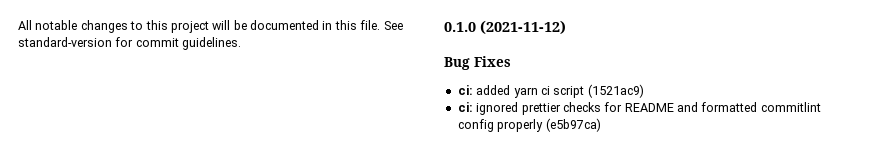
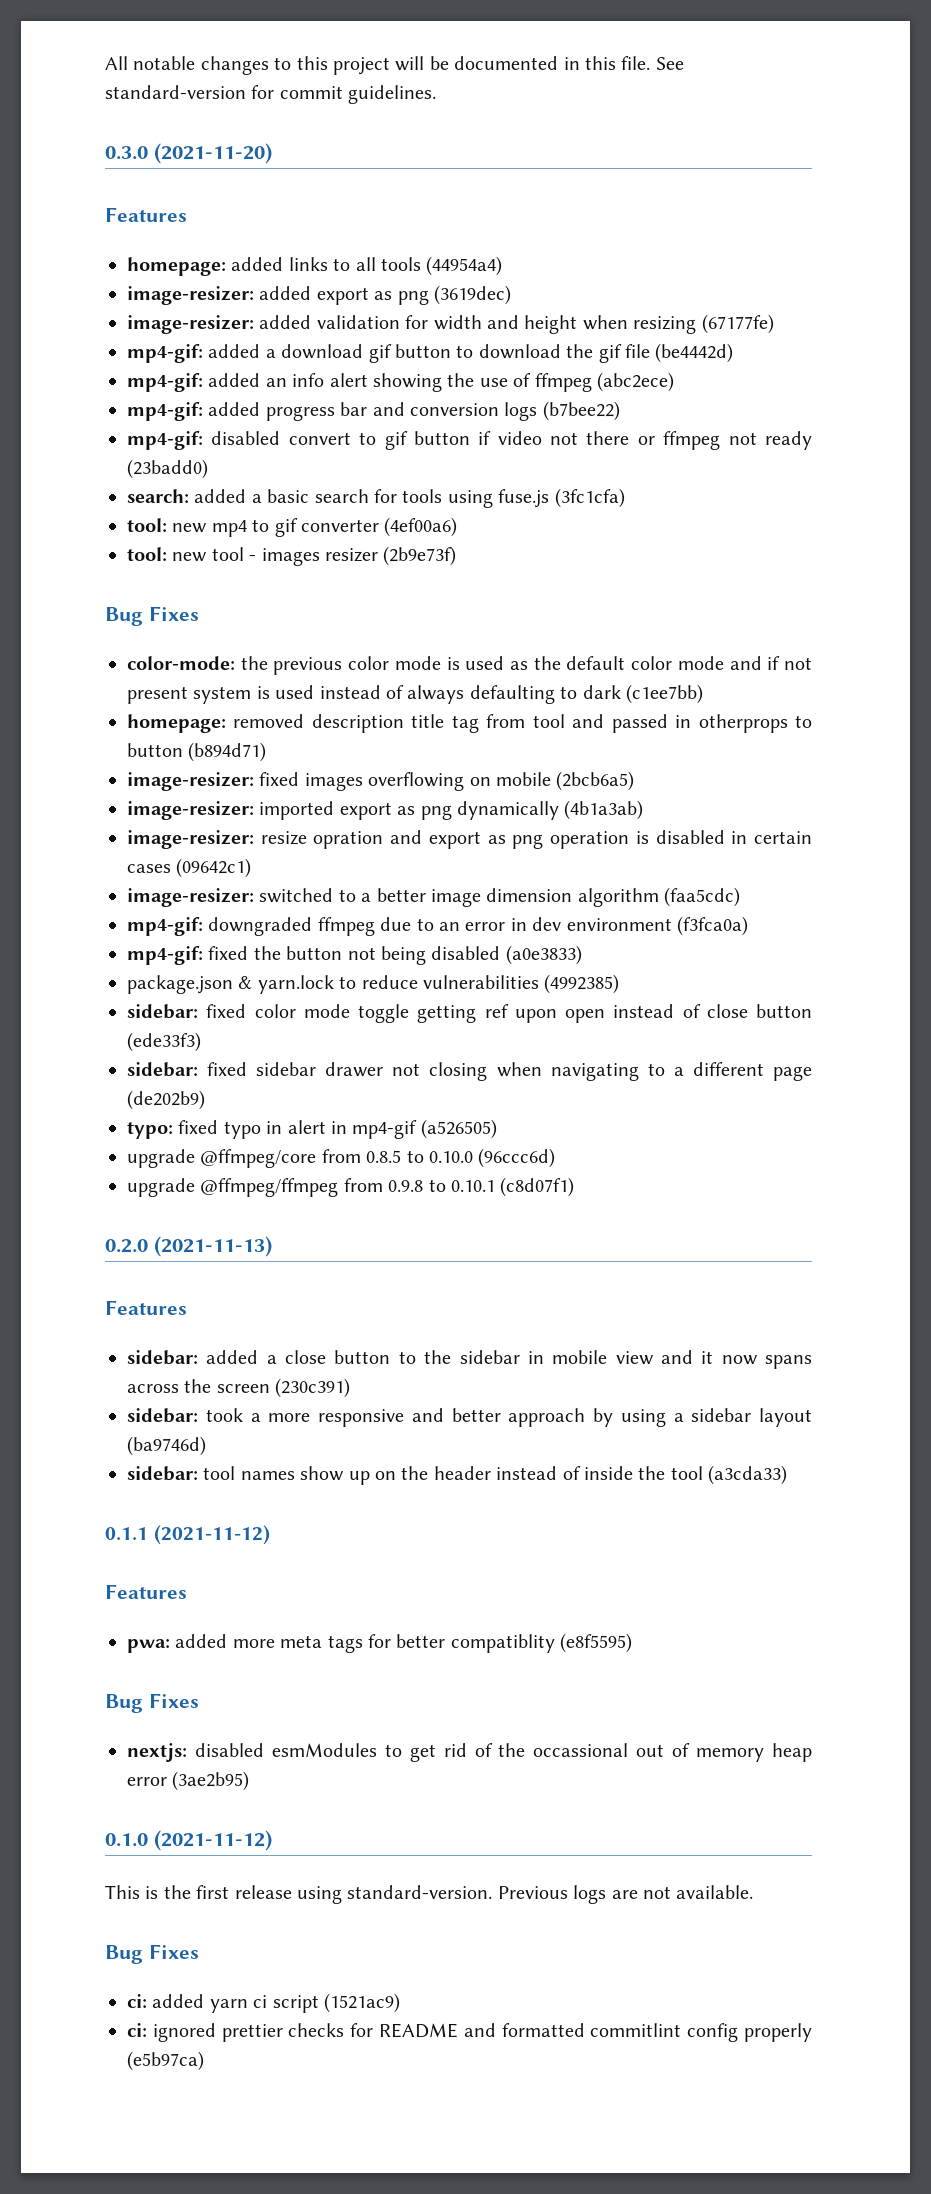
+ 0.3.0 (2021-11-20)
+ Features
+ homepage: added links to all tools (44954a4)
+ image-resizer: added export as png (3619dec)
+ image-resizer: added validation for width and height when resizing (67177fe)
+ mp4-gif: added a download gif button to download the gif file (be4442d)
+ mp4-gif: added an info alert showing the use of ffmpeg (abc2ece)
+ mp4-gif: added progress bar and conversion logs (b7bee22)
+ mp4-gif: disabled convert to gif button if video not there or ffmpeg not ready (23badd0)
+ search: added a basic search for tools using fuse.js (3fc1cfa)
+ tool: new mp4 to gif converter (4ef00a6)
+ tool: new tool - images resizer (2b9e73f)
+ Bug Fixes
+ color-mode: the previous color mode is used as the default color mode and if not present system is used instead of always defaulting to dark (c1ee7bb)
+ homepage: removed description title tag from tool and passed in otherprops to button (b894d71)
+ image-resizer: fixed images overflowing on mobile (2bcb6a5)
+ image-resizer: imported export as png dynamically (4b1a3ab)
+ image-resizer: resize opration and export as png operation is disabled in certain cases (09642c1)
+ image-resizer: switched to a better image dimension algorithm (faa5cdc)
+ mp4-gif: downgraded ffmpeg due to an error in dev environment (f3fca0a)
+ mp4-gif: fixed the button not being disabled (a0e3833)
+ package.json & yarn.lock to reduce vulnerabilities (4992385)
+ sidebar: fixed color mode toggle getting ref upon open instead of close button (ede33f3)
+ sidebar: fixed sidebar drawer not closing when navigating to a different page (de202b9)
+ typo: fixed typo in alert in mp4-gif (a526505)
+ upgrade @ffmpeg/core from 0.8.5 to 0.10.0 (96ccc6d)
+ upgrade @ffmpeg/ffmpeg from 0.9.8 to 0.10.1 (c8d07f1)
+ 0.2.0 (2021-11-13)
+ Features
+ sidebar: added a close button to the sidebar in mobile view and it now spans across the screen (230c391)
+ sidebar: took a more responsive and better approach by using a sidebar layout (ba9746d)
+ sidebar: tool names show up on the header instead of inside the tool (a3cda33)
+ 0.1.1 (2021-11-12)
+ Features
+ pwa: added more meta tags for better compatiblity (e8f5595)
+ Bug Fixes
+ nextjs: disabled esmModules to get rid of the occassional out of memory heap error (3ae2b95)
  0.1.0 (2021-11-12)
+ This is the first release using standard-version. Previous logs are not available.

